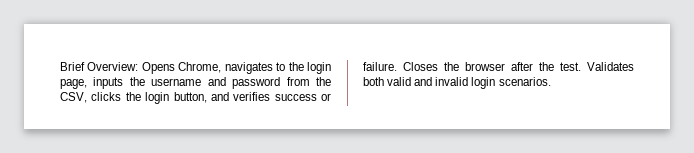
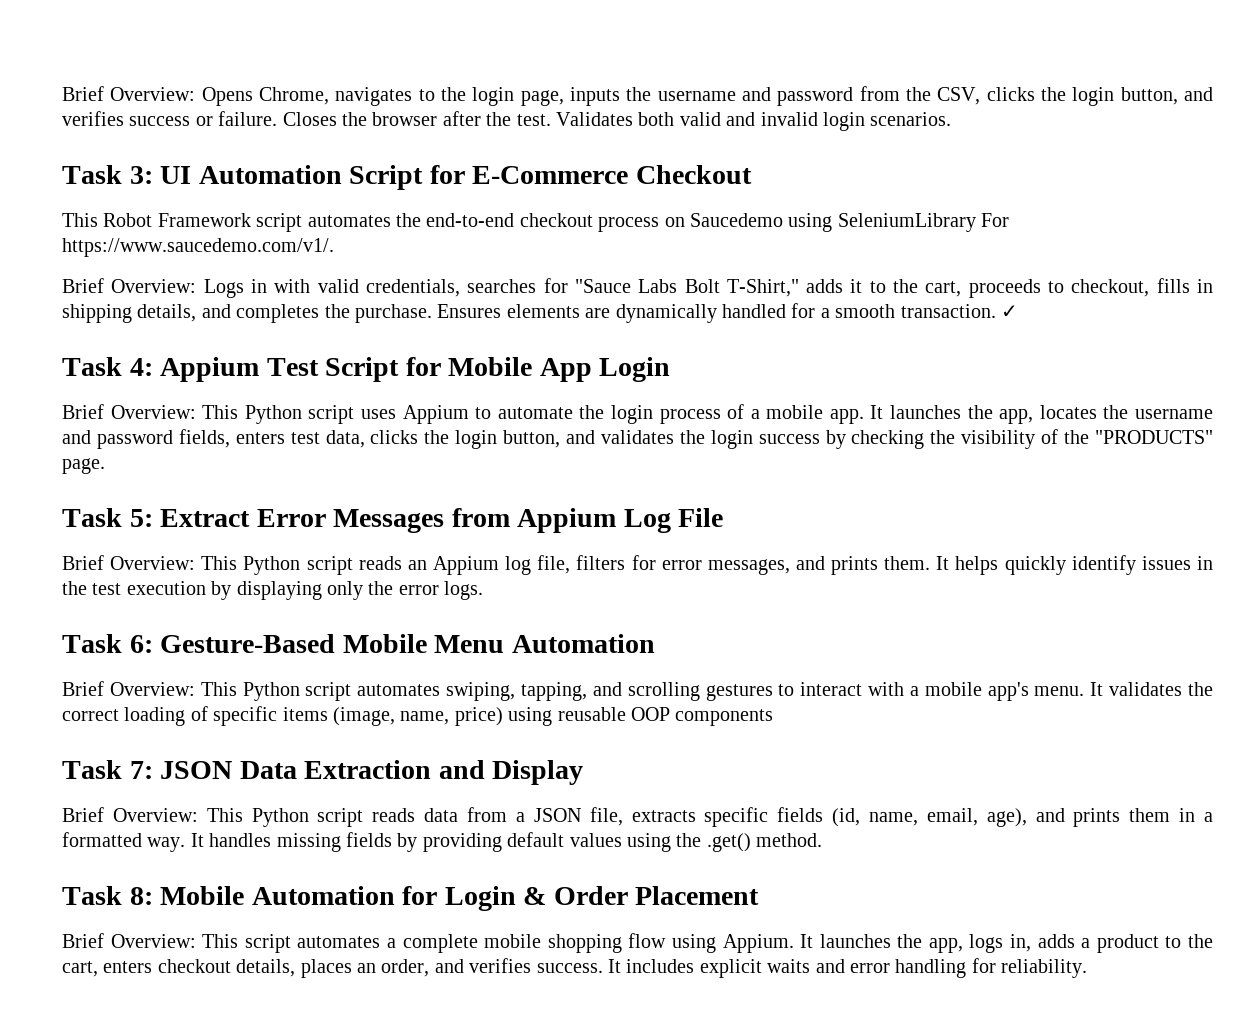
+ Task 3: UI Automation Script for E-Commerce Checkout
+ This Robot Framework script automates the end-to-end checkout process on Saucedemo using SeleniumLibrary For https://www.saucedemo.com/v1/.
+ Brief Overview: Logs in with valid credentials, searches for "Sauce Labs Bolt T-Shirt," adds it to the cart, proceeds to checkout, fills in shipping details, and completes the purchase. Ensures elements are dynamically handled for a smooth transaction. ✓
+ Task 4: Appium Test Script for Mobile App Login
+ Brief Overview: This Python script uses Appium to automate the login process of a mobile app. It launches the app, locates the username and password fields, enters test data, clicks the login button, and validates the login success by checking the visibility of the "PRODUCTS" page.
+ Task 5: Extract Error Messages from Appium Log File
+ Brief Overview: This Python script reads an Appium log file, filters for error messages, and prints them. It helps quickly identify issues in the test execution by displaying only the error logs.
+ Task 6: Gesture-Based Mobile Menu Automation
+ Brief Overview: This Python script automates swiping, tapping, and scrolling gestures to interact with a mobile app's menu. It validates the correct loading of specific items (image, name, price) using reusable OOP components
+ Task 7: JSON Data Extraction and Display
+ Brief Overview: This Python script reads data from a JSON file, extracts specific fields (id, name, email, age), and prints them in a formatted way. It handles missing fields by providing default values using the .get() method.
+ Task 8: Mobile Automation for Login & Order Placement
+ Brief Overview: This script automates a complete mobile shopping flow using Appium. It launches the app, logs in, adds a product to the cart, enters checkout details, places an order, and verifies success. It includes explicit waits and error handling for reliability.

